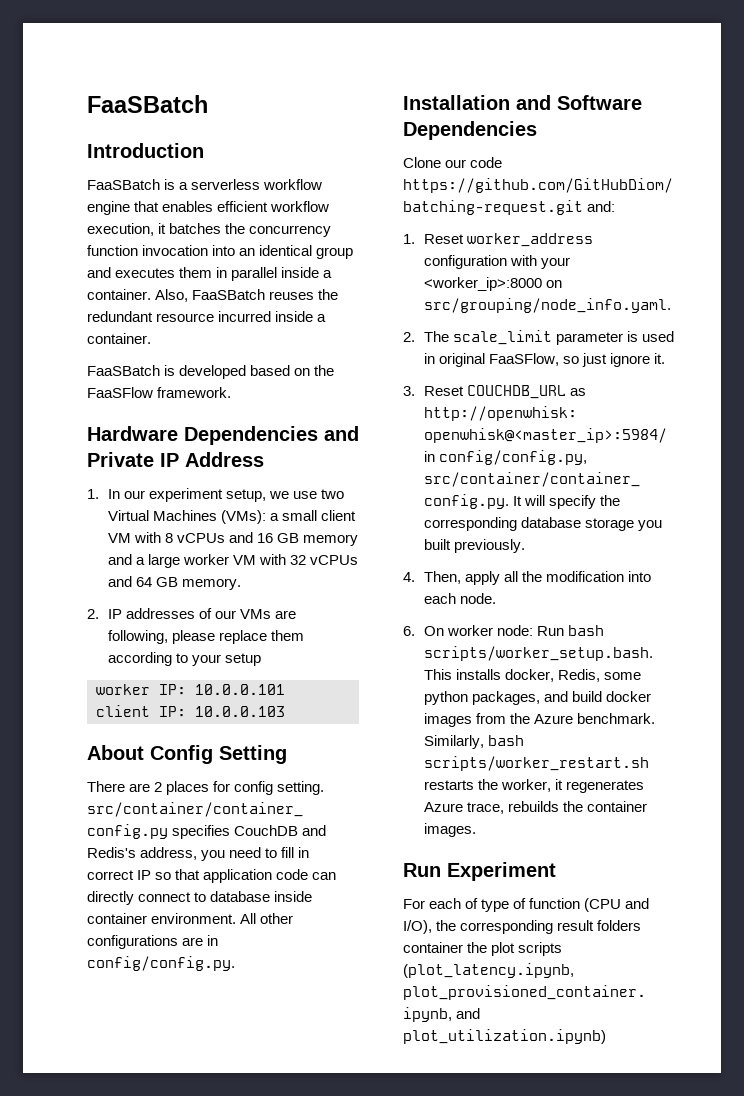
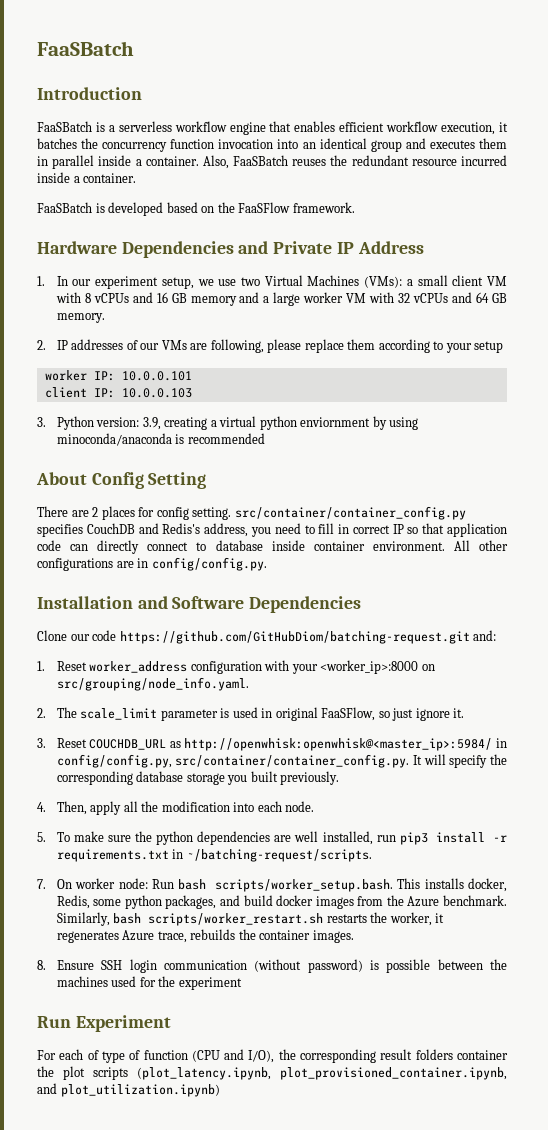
+ 3. Python version: 3.9, creating a virtual python enviornment by using minoconda/anaconda is recommended
- 6. On worker node: Run bash scripts/worker_setup.bash. This installs docker, Redis, some python packages, and build docker images from the Azure benchmark.
+ 5. To make sure the python dependencies are well installed, run pip3 install -r requirements.txt in ~/batching-request/scripts.
+ 7. On worker node: Run bash scripts/worker_setup.bash. This installs docker, Redis, some python packages, and build docker images from the Azure benchmark.
+ 8. Ensure SSH login communication (without password) is possible between the machines used for the experiment

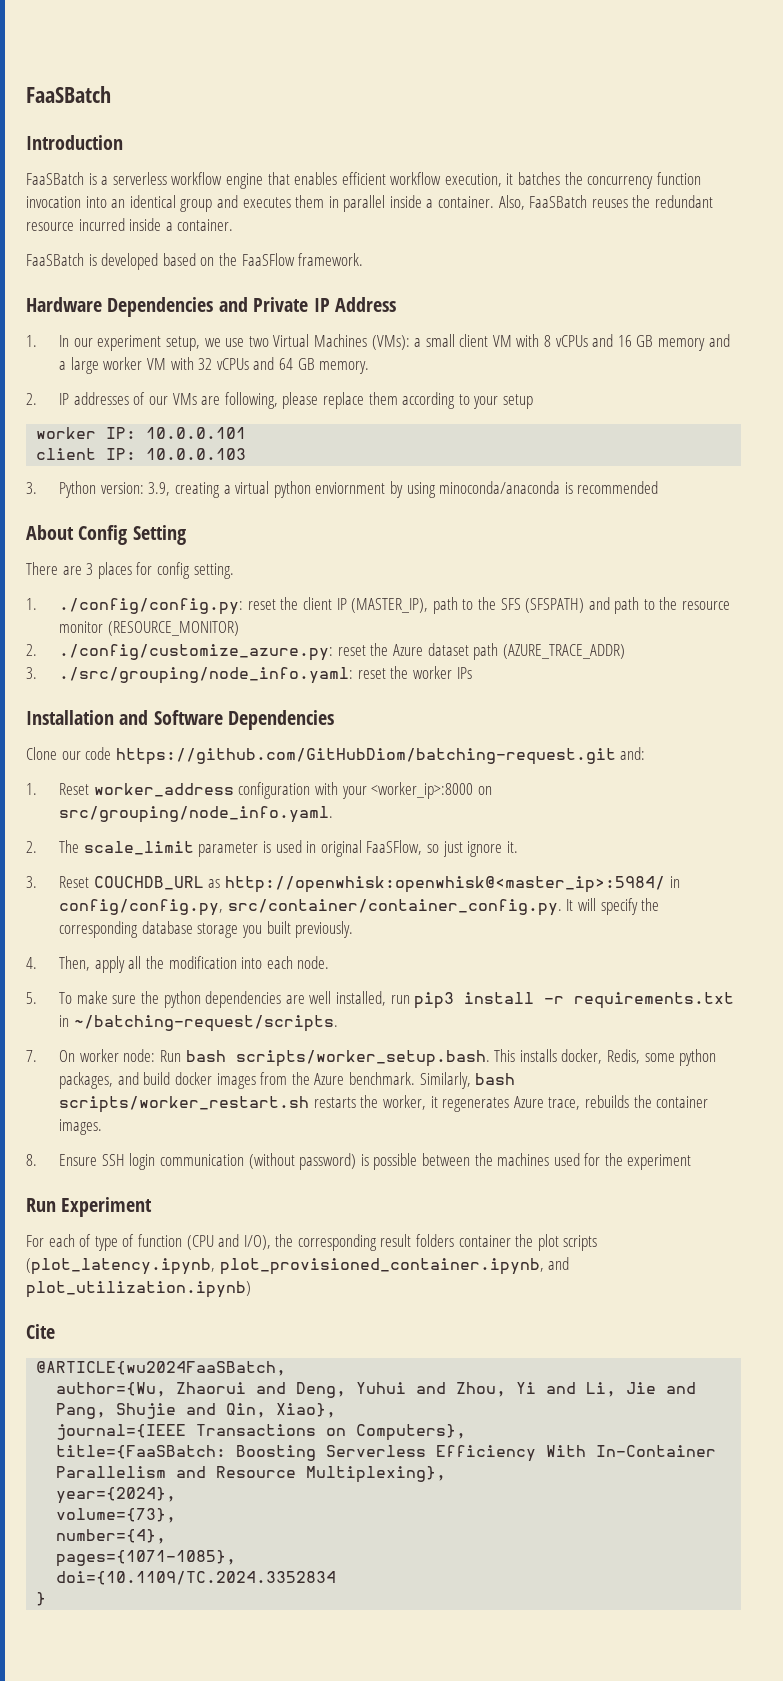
- There are 2 places for config setting. src/container/container_config.py specifies CouchDB and Redis's address, you need to fill in correct IP so that application code can directly connect to database inside container environment. All other configurations are in config/config.py.
+ There are 3 places for config setting.
+ 1. ./config/config.py: reset the client IP (MASTER_IP), path to the SFS (SFSPATH) and path to the resource monitor (RESOURCE_MONITOR)
+ 2. ./config/customize_azure.py: reset the Azure dataset path (AZURE_TRACE_ADDR)
+ 3. ./src/grouping/node_info.yaml: reset the worker IPs
+ Cite
+ @ARTICLE{wu2024FaaSBatch,
+ author={Wu, Zhaorui and Deng, Yuhui and Zhou, Yi and Li, Jie and Pang, Shujie and Qin, Xiao},
+ journal={IEEE Transactions on Computers},
+ title={FaaSBatch: Boosting Serverless Efficiency With In-Container Parallelism and Resource Multiplexing},
+ year={2024},
+ volume={73},
+ number={4},
+ pages={1071-1085},
+ doi={10.1109/TC.2024.3352834
+ }

